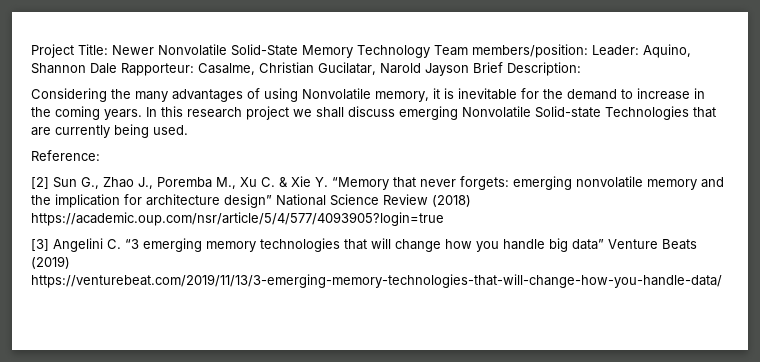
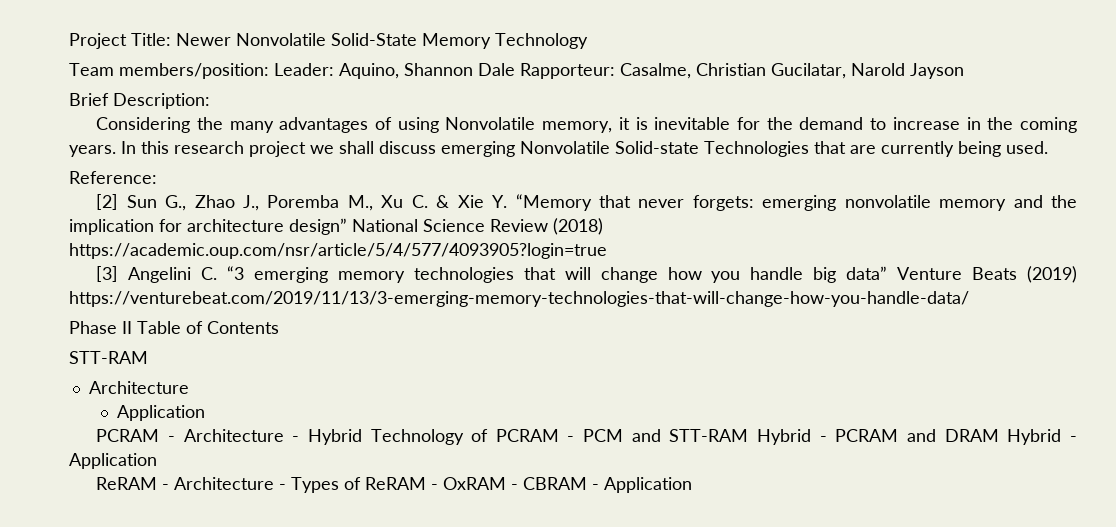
- Project Title: Newer Nonvolatile Solid-State Memory Technology Team members/position: Leader: Aquino, Shannon Dale Rapporteur: Casalme, Christian Gucilatar, Narold Jayson Brief Description:
+ Project Title: Newer Nonvolatile Solid-State Memory Technology
+ Team members/position: Leader: Aquino, Shannon Dale Rapporteur: Casalme, Christian Gucilatar, Narold Jayson
+ Brief Description:
+ Phase II Table of Contents
+ STT-RAM
+ Architecture
+ Application
+ PCRAM - Architecture - Hybrid Technology of PCRAM - PCM and STT-RAM Hybrid - PCRAM and DRAM Hybrid - Application
+ ReRAM - Architecture - Types of ReRAM - OxRAM - CBRAM - Application

